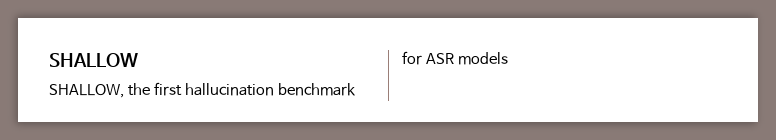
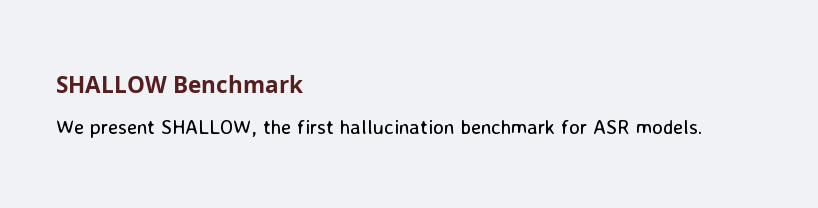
- SHALLOW
- SHALLOW, the first hallucination benchmark for ASR models
+ SHALLOW Benchmark
+ We present SHALLOW, the first hallucination benchmark for ASR models.

